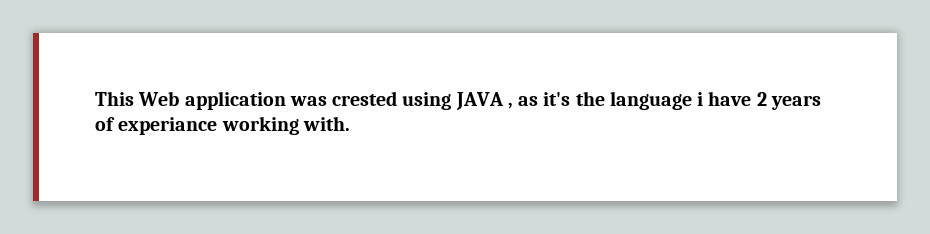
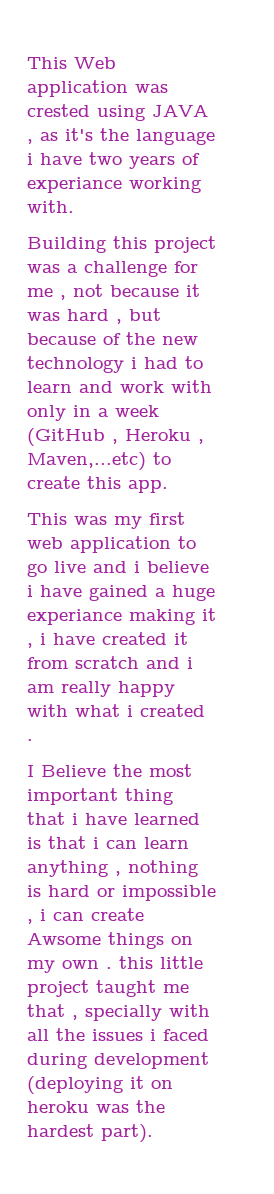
- This Web application was crested using JAVA , as it's the language i have 2 years of experiance working with.
+ This Web application was crested using JAVA , as it's the language i have two years of experiance working with.
+ Building this project was a challenge for me , not because it was hard , but because of the new technology i had to learn and work with only in a week (GitHub , Heroku , Maven,...etc) to create this app.
+ This was my first web application to go live and i believe i have gained a huge experiance making it , i have created it from scratch and i am really happy with what i created .
+ I Believe the most important thing that i have learned is that i can learn anything , nothing is hard or impossible , i can create Awsome things on my own . this little project taught me that , specially with all the issues i faced during development (deploying it on heroku was the hardest part).

